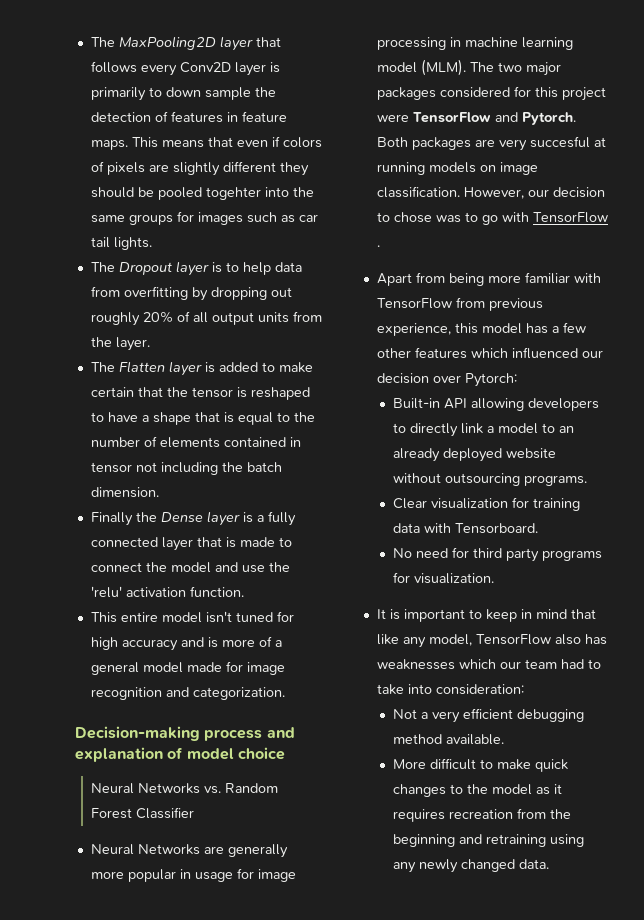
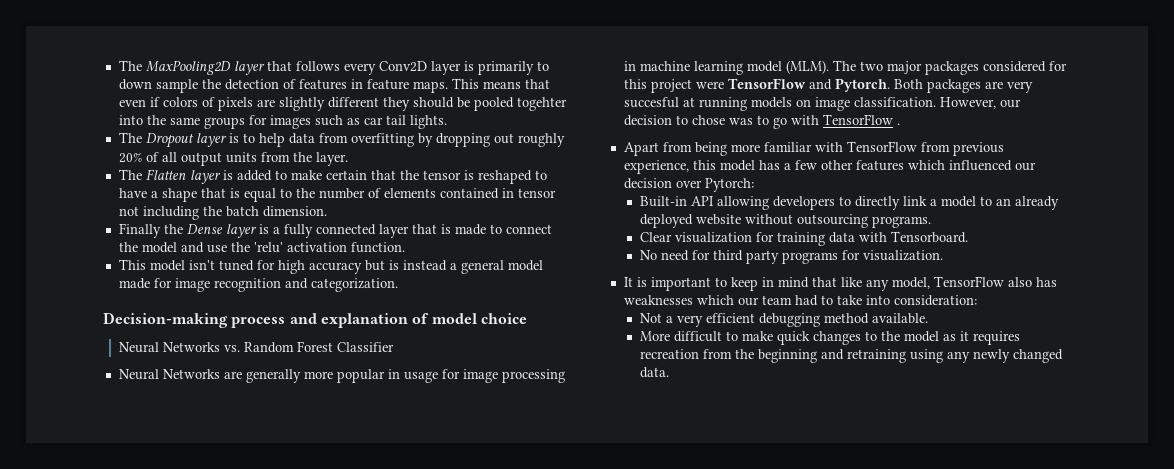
- This entire model isn't tuned for high accuracy and is more of a general model made for image recognition and categorization.
+ This model isn't tuned for high accuracy but is instead a general model made for image recognition and categorization.

